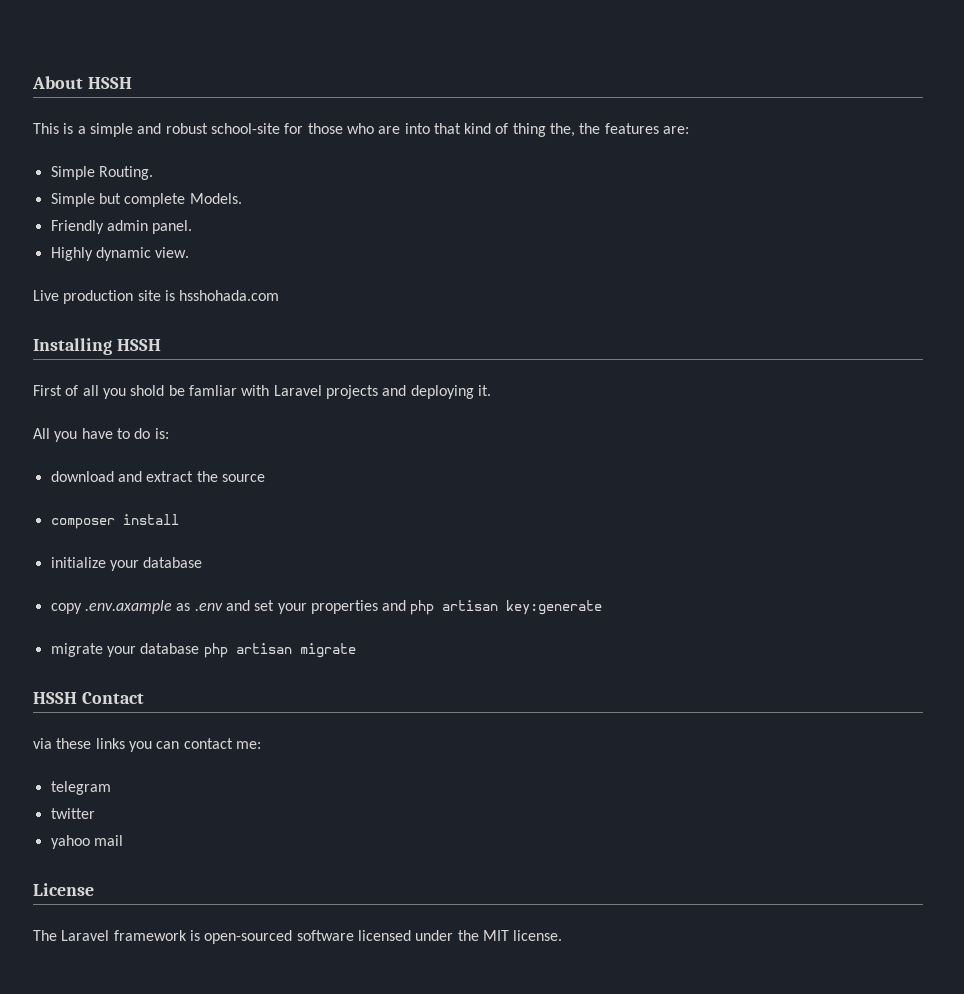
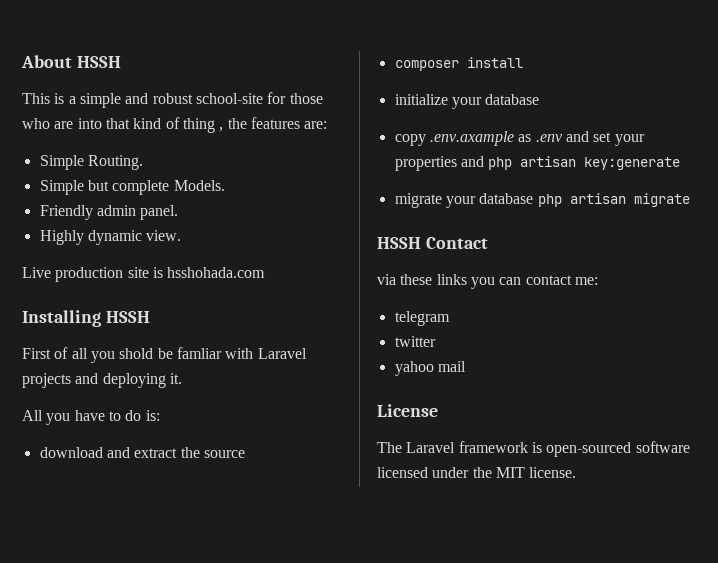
- This is a simple and robust school-site for those who are into that kind of thing the, the features are:
+ This is a simple and robust school-site for those who are into that kind of thing , the features are:

